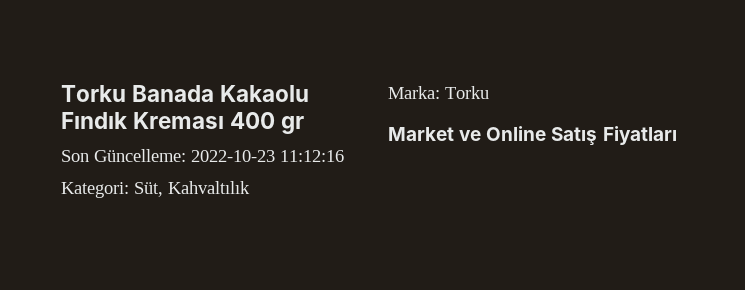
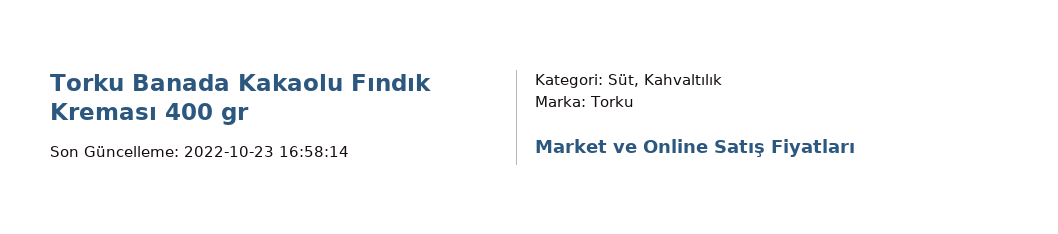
- Son Güncelleme: 2022-10-23 11:12:16
+ Son Güncelleme: 2022-10-23 16:58:14

